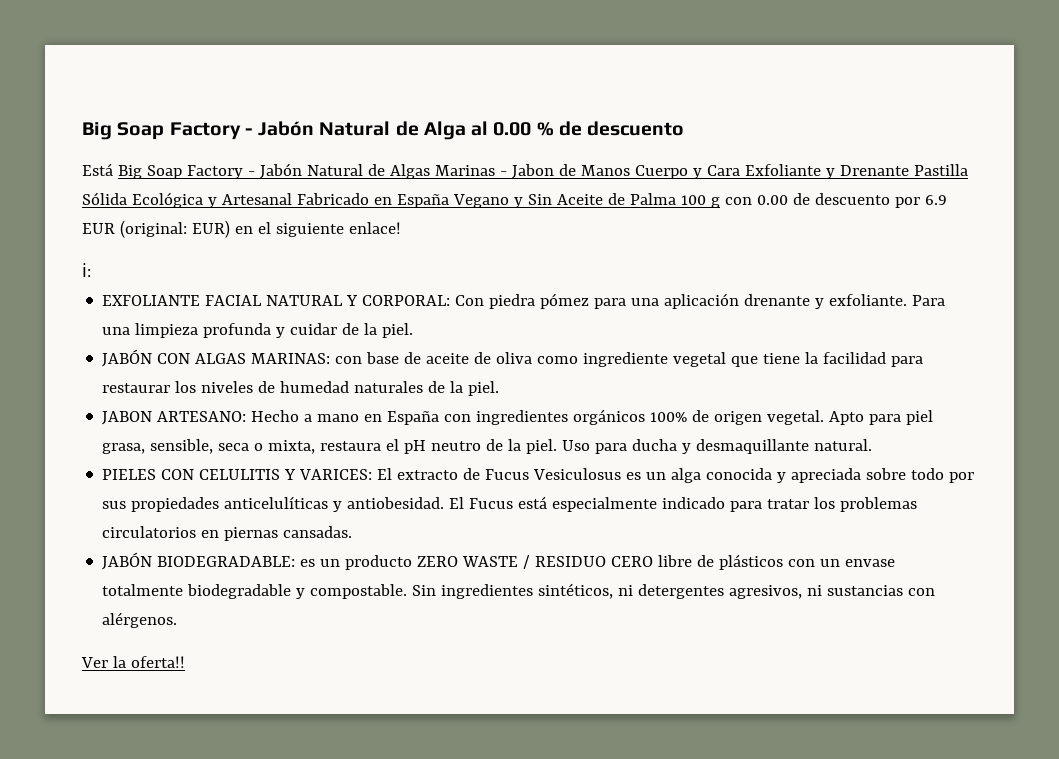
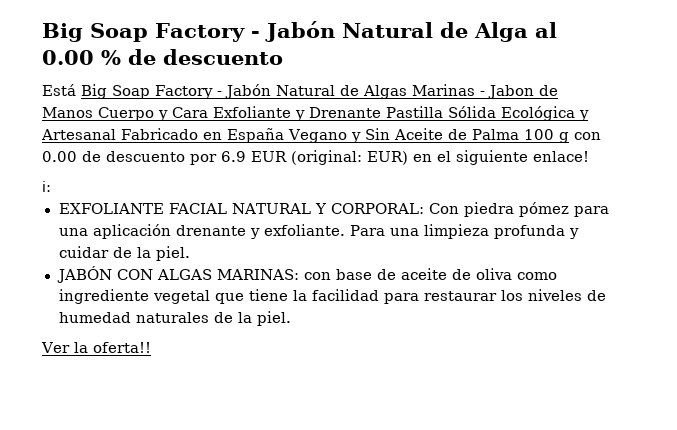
- JABON ARTESANO: Hecho a mano en España con ingredientes orgánicos 100% de origen vegetal. Apto para piel grasa, sensible, seca o mixta, restaura el pH neutro de la piel. Uso para ducha y desmaquillante natural.
- PIELES CON CELULITIS Y VARICES: El extracto de Fucus Vesiculosus es un alga conocida y apreciada sobre todo por sus propiedades anticelulíticas y antiobesidad. El Fucus está especialmente indicado para tratar los problemas circulatorios en piernas cansadas.
- JABÓN BIODEGRADABLE: es un producto ZERO WASTE / RESIDUO CERO libre de plásticos con un envase totalmente biodegradable y compostable. Sin ingredientes sintéticos, ni detergentes agresivos, ni sustancias con alérgenos.

